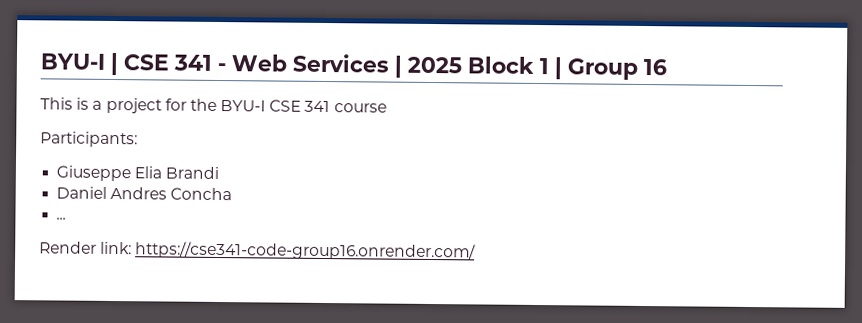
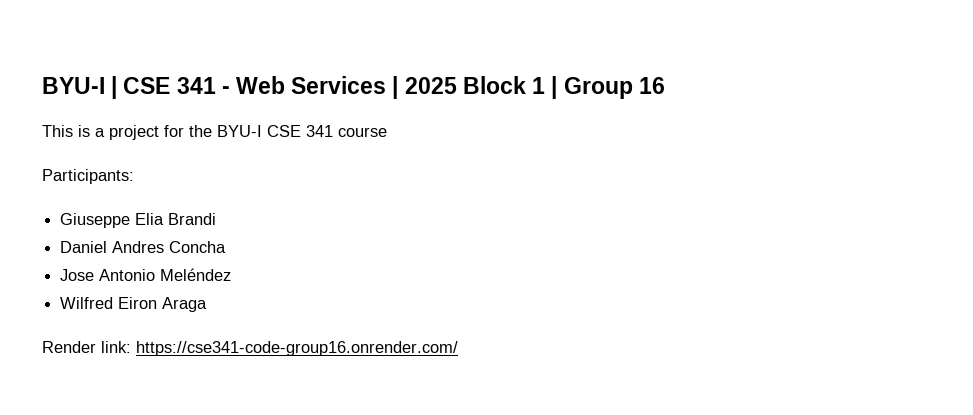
- ...
+ Jose Antonio Meléndez
+ Wilfred Eiron Araga

